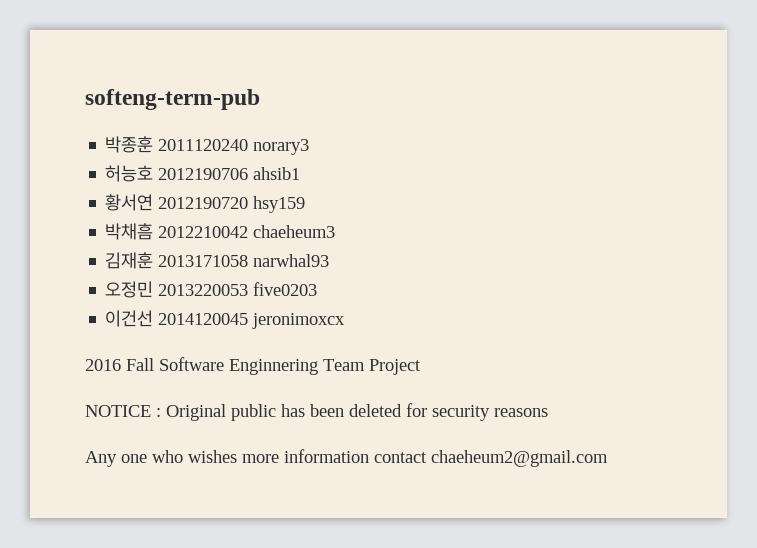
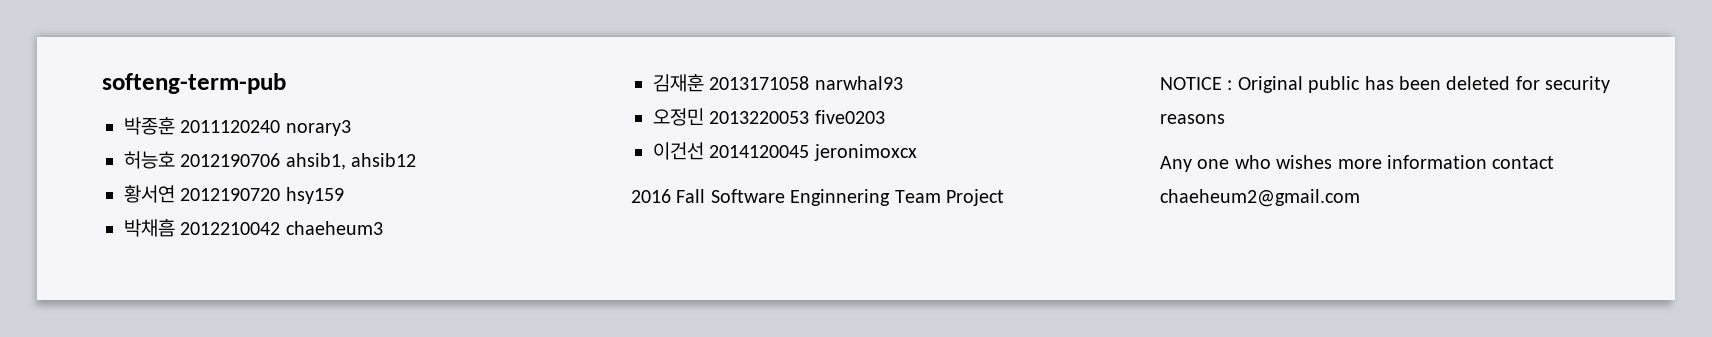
- 허능호 2012190706 ahsib1
+ 허능호 2012190706 ahsib1, ahsib12

